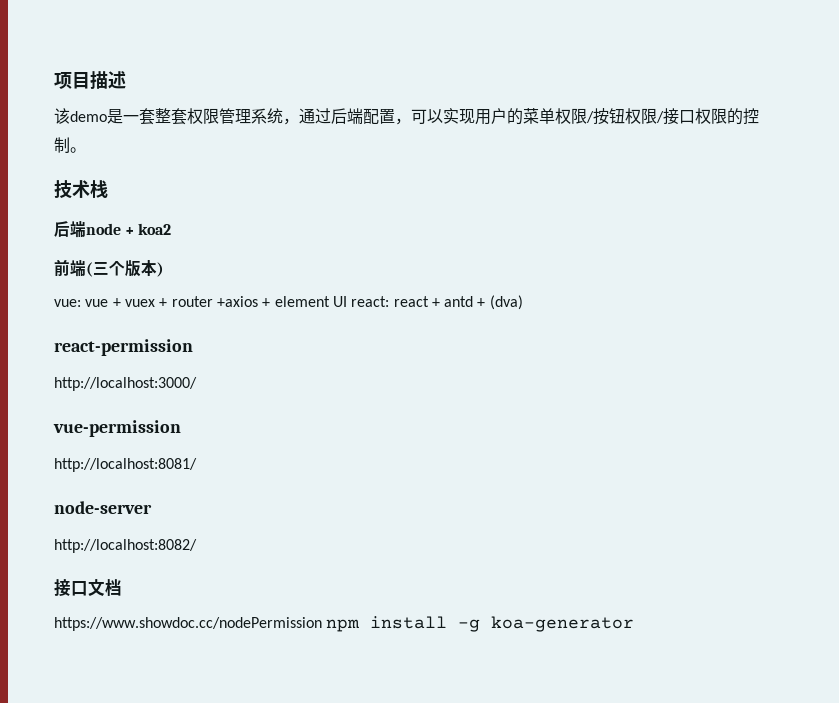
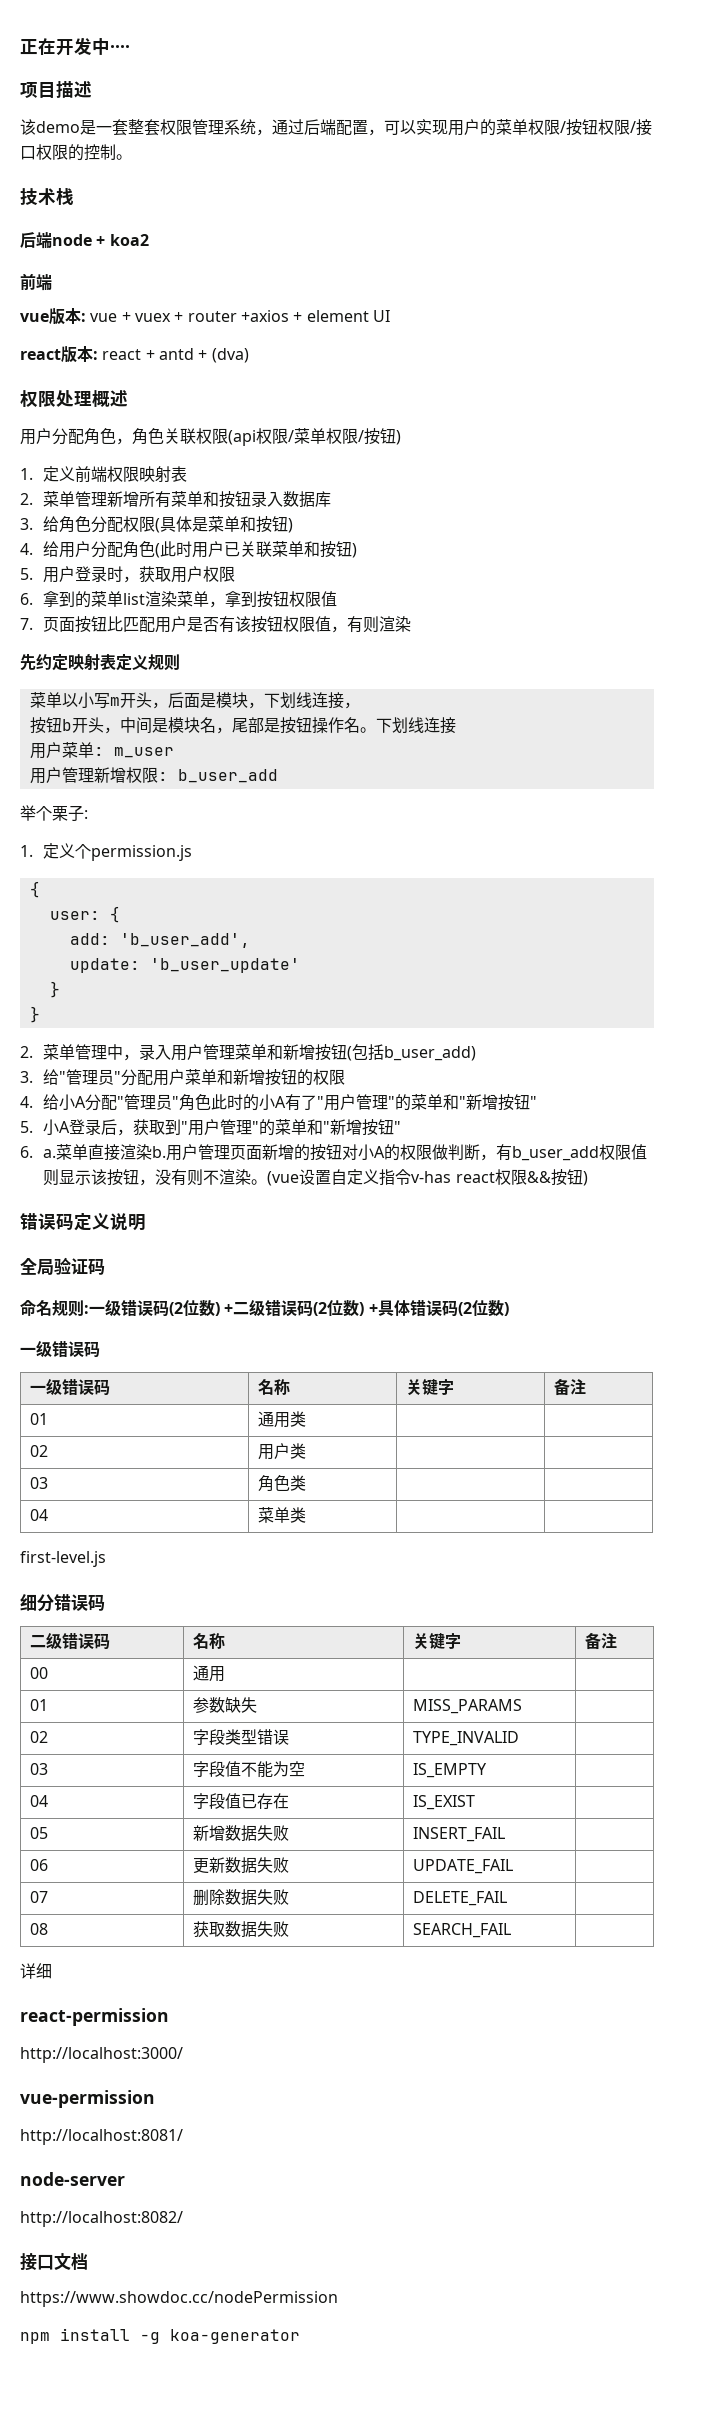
+ 正在开发中····
  后端node + koa2
- 前端(三个版本)
- vue: vue + vuex + router +axios + element UI react: react + antd + (dva)
+ 前端
+ vue版本: vue + vuex + router +axios + element UI
+ react版本: react + antd + (dva)
+ 权限处理概述
+ 用户分配角色，角色关联权限(api权限/菜单权限/按钮)
+ 1.定义前端权限映射表
+ 2.菜单管理新增所有菜单和按钮录入数据库
+ 3.给角色分配权限(具体是菜单和按钮)
+ 4.给用户分配角色(此时用户已关联菜单和按钮)
+ 5.用户登录时，获取用户权限
+ 6.拿到的菜单list渲染菜单，拿到按钮权限值
+ 7.页面按钮比匹配用户是否有该按钮权限值，有则渲染
+ 先约定映射表定义规则
+ 菜单以小写m开头，后面是模块，下划线连接，
+ 按钮b开头，中间是模块名，尾部是按钮操作名。下划线连接
+ 用户菜单: m_user
+ 用户管理新增权限: b_user_add
+ 举个栗子:
+ 1.定义个permission.js
+ {
+ user: {
+ add: 'b_user_add',
+ update: 'b_user_update'
+ }
+ }
+ 2.菜单管理中，录入用户管理菜单和新增按钮(包括b_user_add)
+ 3.给"管理员"分配用户菜单和新增按钮的权限
+ 4.给小A分配"管理员"角色此时的小A有了"用户管理"的菜单和"新增按钮"
+ 5.小A登录后，获取到"用户管理"的菜单和"新增按钮"
+ 6. a.菜单直接渲染b.用户管理页面新增的按钮对小A的权限做判断，有b_user_add权限值则显示该按钮，没有则不渲染。(vue设置自定义指令v-has react权限&&按钮)
+ 错误码定义说明
+ 全局验证码
+ 命名规则:一级错误码(2位数) +二级错误码(2位数) +具体错误码(2位数)
+ 一级错误码
+ 一级错误码 | 名称 | 关键字 | 备注
+ 01 | 通用类 | |
+ 02 | 用户类 | |
+ 03 | 角色类 | |
+ 04 | 菜单类 | |
+ first-level.js
+ 细分错误码
+ 二级错误码 | 名称 | 关键字 | 备注
+ 00 | 通用 | |
+ 01 | 参数缺失 | MISS_PARAMS |
+ 02 | 字段类型错误 | TYPE_INVALID |
+ 03 | 字段值不能为空 | IS_EMPTY |
+ 04 | 字段值已存在 | IS_EXIST |
+ 05 | 新增数据失败 | INSERT_FAIL |
+ 06 | 更新数据失败 | UPDATE_FAIL |
+ 07 | 删除数据失败 | DELETE_FAIL |
+ 08 | 获取数据失败 | SEARCH_FAIL |
+ 详细
- https://www.showdoc.cc/nodePermission npm install -g koa-generator
+ https://www.showdoc.cc/nodePermission
+ npm install -g koa-generator

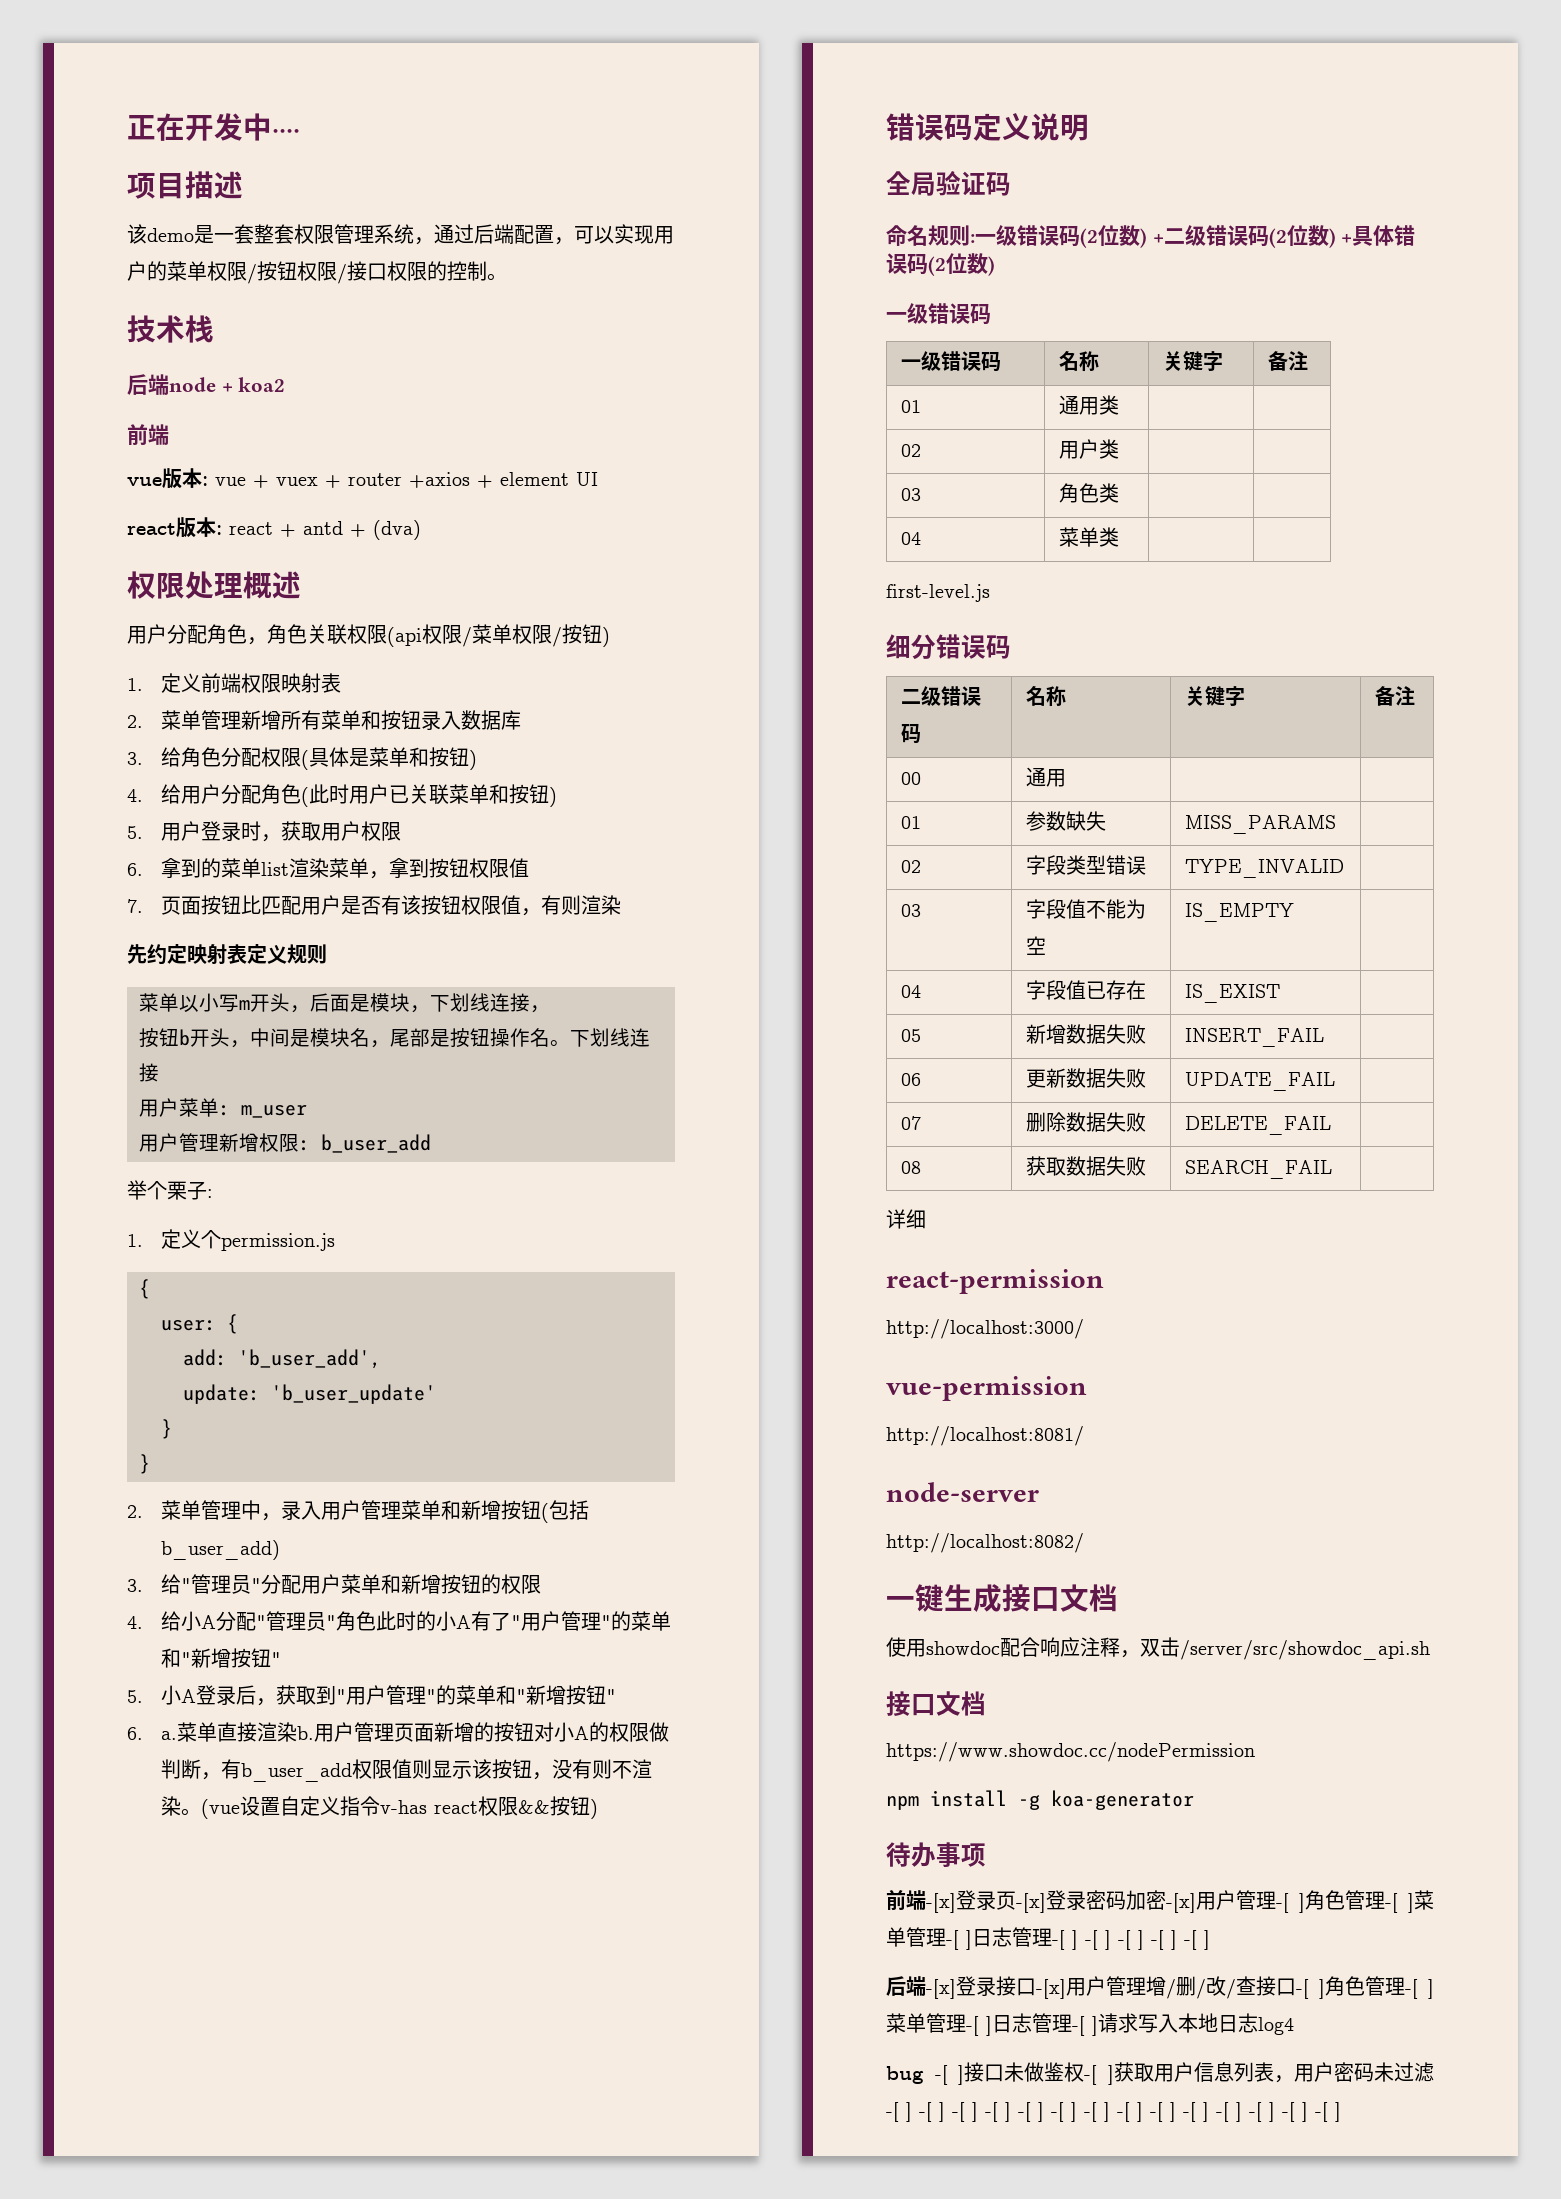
+ 一键生成接口文档
+ 使用showdoc配合响应注释，双击/server/src/showdoc_api.sh
+ 待办事项
+ 前端-[x]登录页-[x]登录密码加密-[x]用户管理-[ ]角色管理-[ ]菜单管理-[ ]日志管理-[ ] -[ ] -[ ] -[ ] -[ ]
+ 后端-[x]登录接口-[x]用户管理增/删/改/查接口-[ ]角色管理-[ ]菜单管理-[ ]日志管理-[ ]请求写入本地日志log4
+ bug -[ ]接口未做鉴权-[ ]获取用户信息列表，用户密码未过滤-[ ] -[ ] -[ ] -[ ] -[ ] -[ ] -[ ] -[ ] -[ ] -[ ] -[ ] -[ ] -[ ] -[ ]

